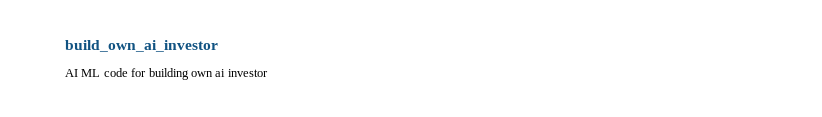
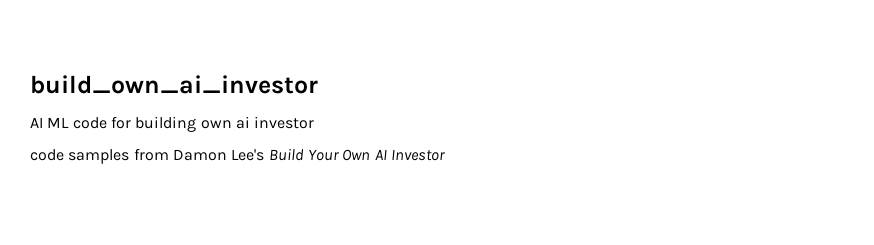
+ code samples from Damon Lee's Build Your Own AI Investor

